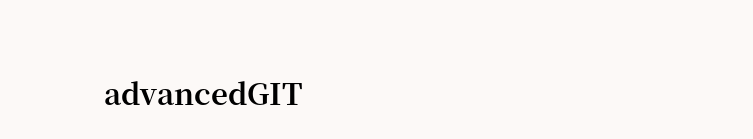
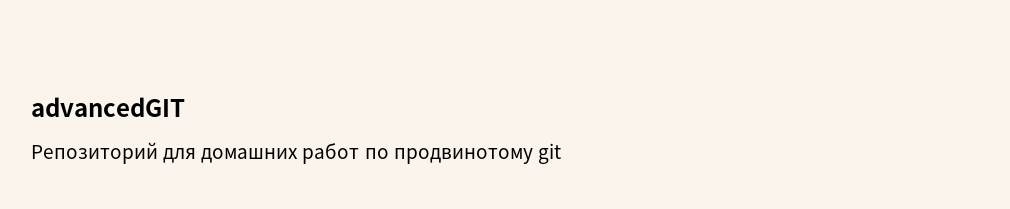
+ Репозиторий для домашних работ по продвинотому git

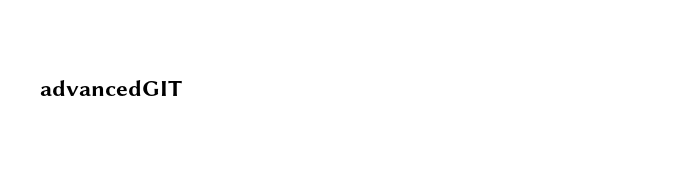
- Репозиторий для домашних работ по продвинотому git

